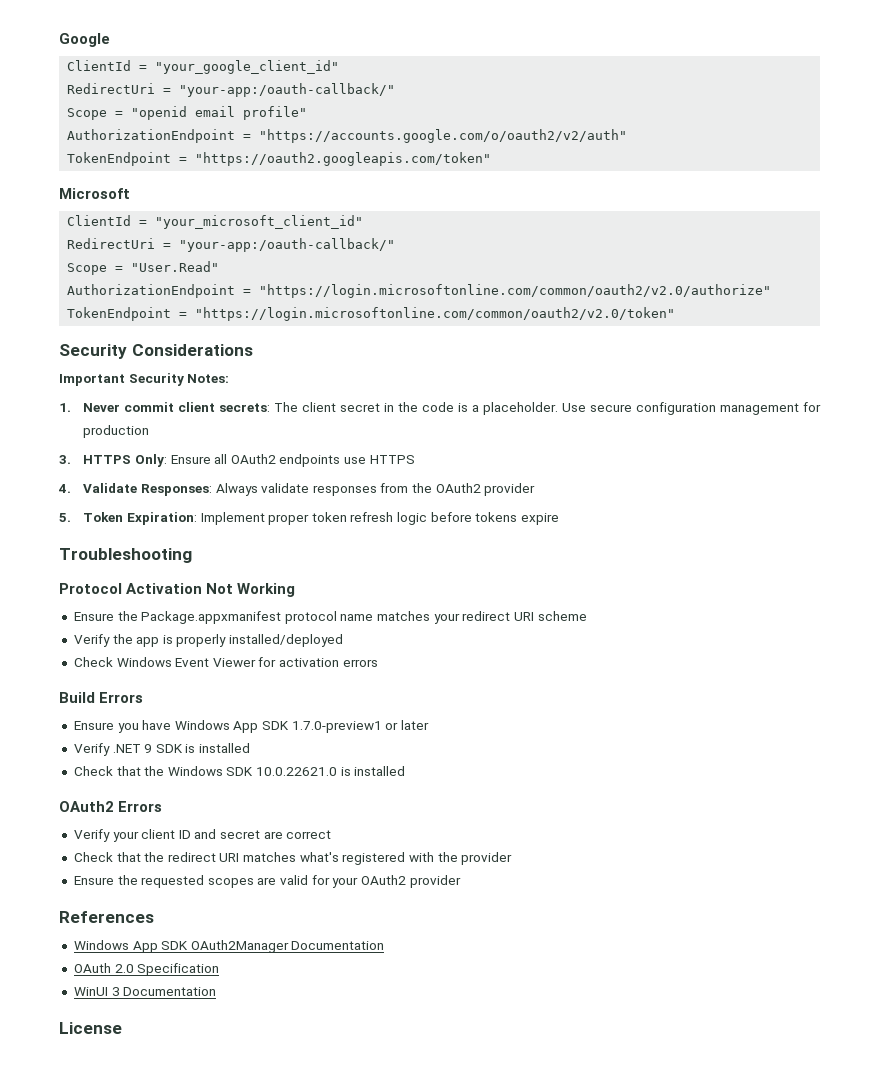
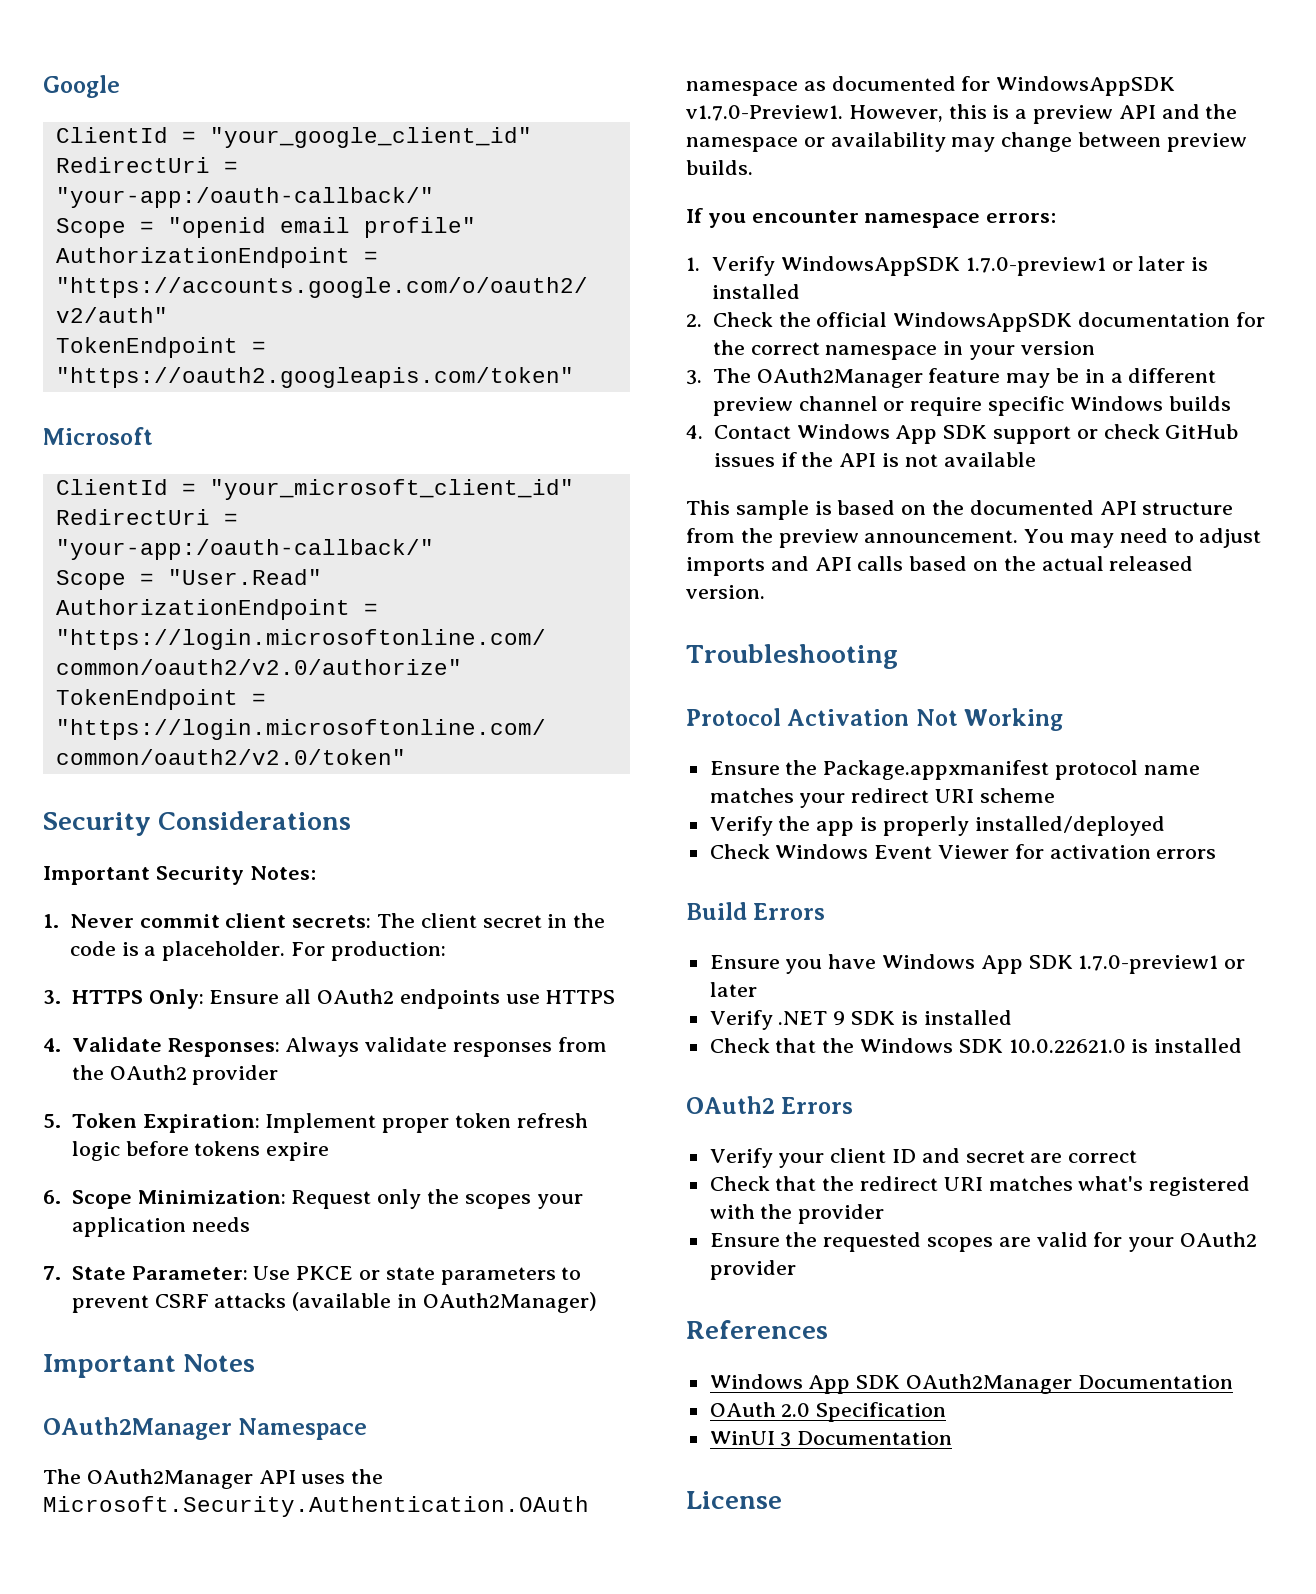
- Use secure configuration management for production
+ For production:
+ 6. Scope Minimization: Request only the scopes your application needs
+ 7. State Parameter: Use PKCE or state parameters to prevent CSRF attacks (available in OAuth2Manager)
+ Important Notes
+ OAuth2Manager Namespace
+ The OAuth2Manager API uses the Microsoft.Security.Authentication.OAuth namespace as documented for WindowsAppSDK v1.7.0-Preview1. However, this is a preview API and the namespace or availability may change between preview builds.
+ If you encounter namespace errors:
+ 1. Verify WindowsAppSDK 1.7.0-preview1 or later is installed
+ 2. Check the official WindowsAppSDK documentation for the correct namespace in your version
+ 3. The OAuth2Manager feature may be in a different preview channel or require specific Windows builds
+ 4. Contact Windows App SDK support or check GitHub issues if the API is not available
+ This sample is based on the documented API structure from the preview announcement. You may need to adjust imports and API calls based on the actual released version.

